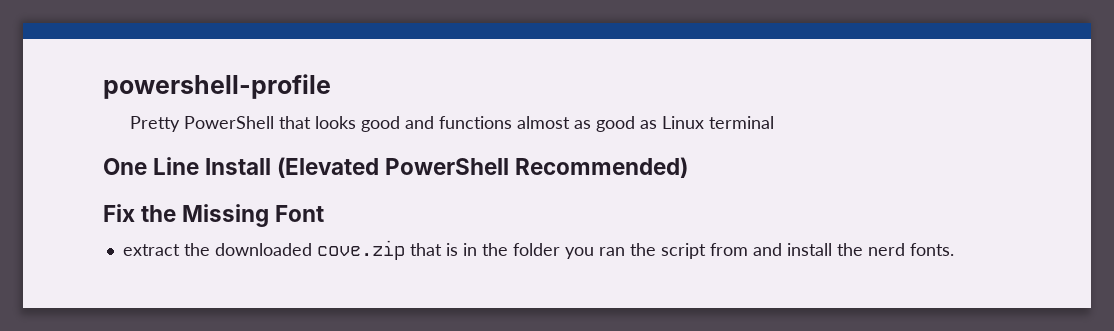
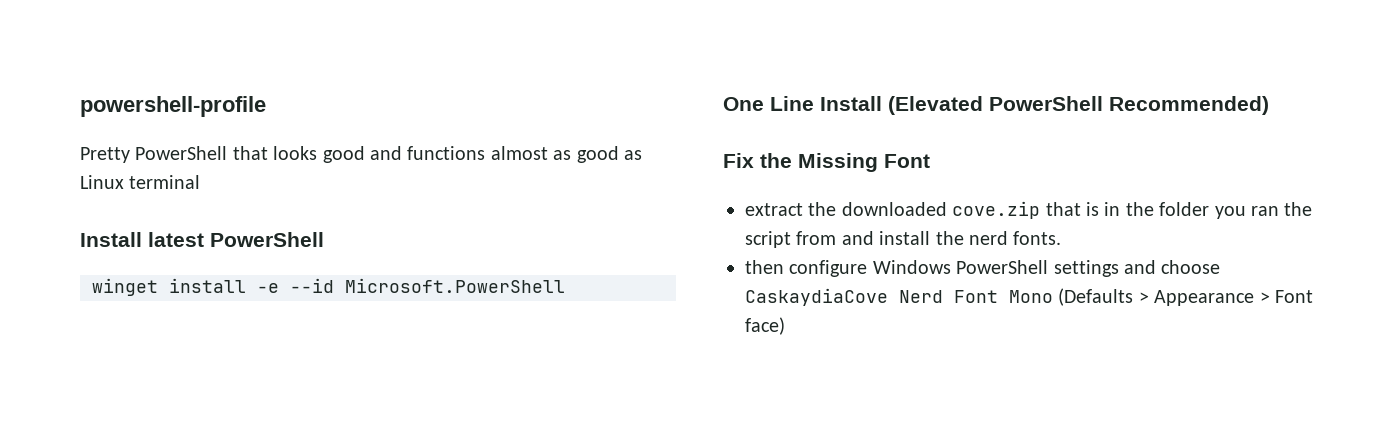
+ Install latest PowerShell
+ winget install -e --id Microsoft.PowerShell
+ then configure Windows PowerShell settings and choose CaskaydiaCove Nerd Font Mono (Defaults > Appearance > Font face)

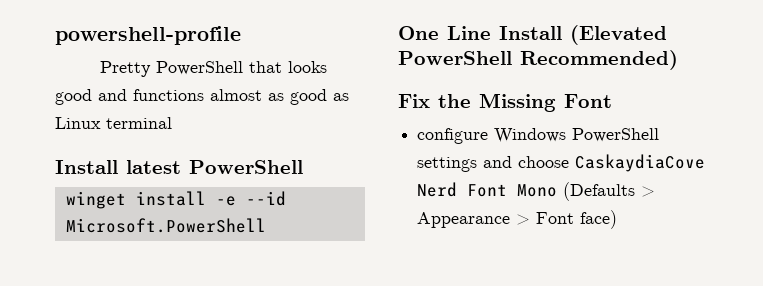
- extract the downloaded cove.zip that is in the folder you ran the script from and install the nerd fonts.
- then configure Windows PowerShell settings and choose CaskaydiaCove Nerd Font Mono (Defaults > Appearance > Font face)
+ configure Windows PowerShell settings and choose CaskaydiaCove Nerd Font Mono (Defaults > Appearance > Font face)

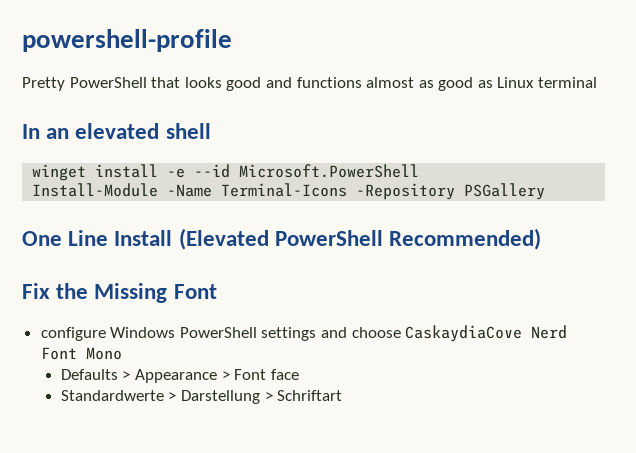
- Install latest PowerShell
+ In an elevated shell
+ Install-Module -Name Terminal-Icons -Repository PSGallery
- configure Windows PowerShell settings and choose CaskaydiaCove Nerd Font Mono (Defaults > Appearance > Font face)
+ configure Windows PowerShell settings and choose CaskaydiaCove Nerd Font Mono
+ Defaults > Appearance > Font face
+ Standardwerte > Darstellung > Schriftart

